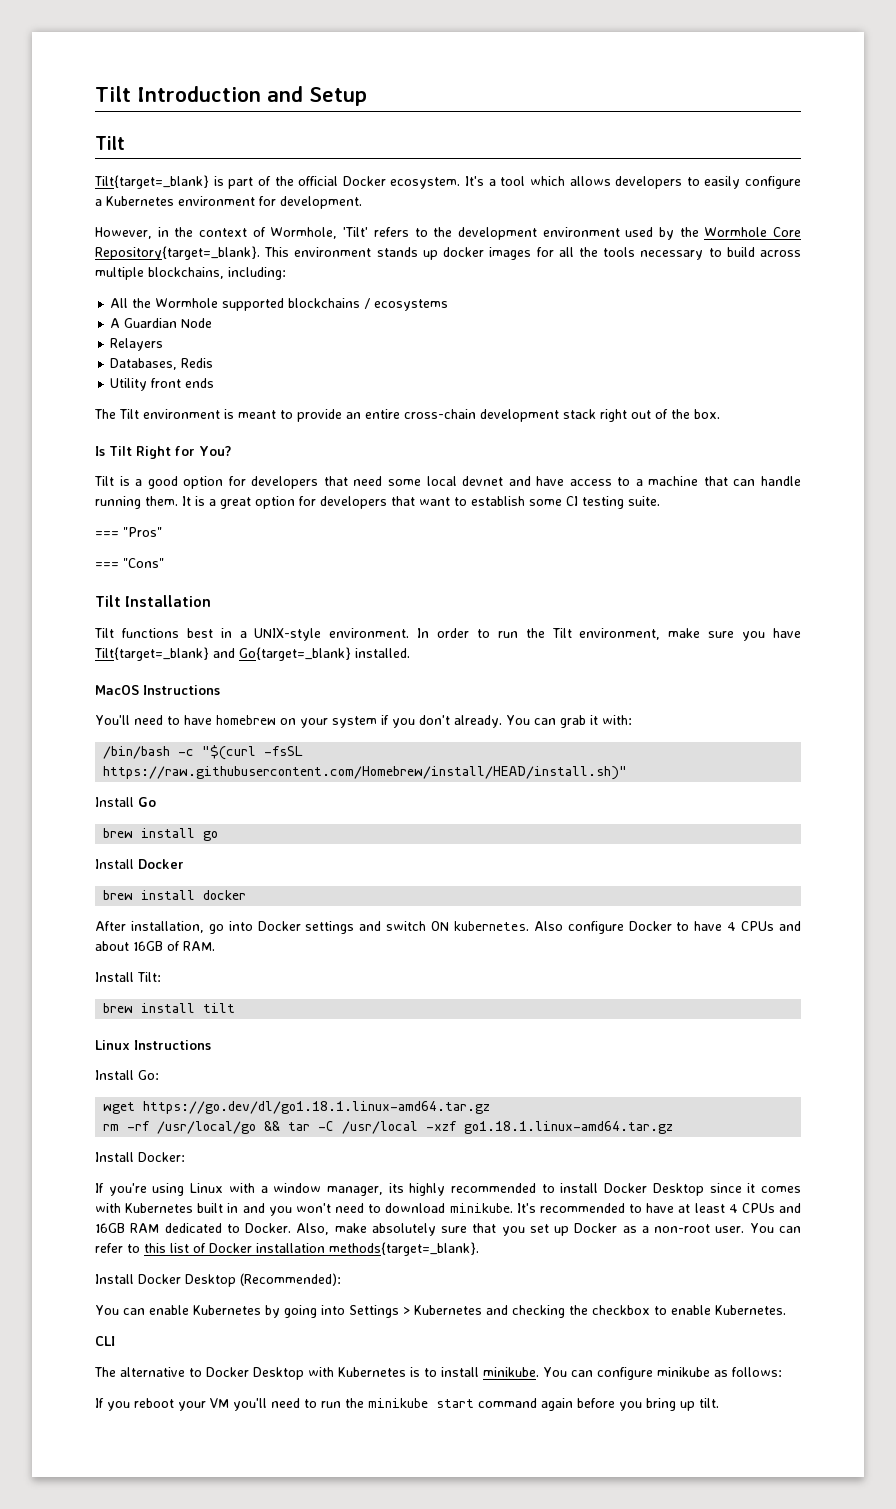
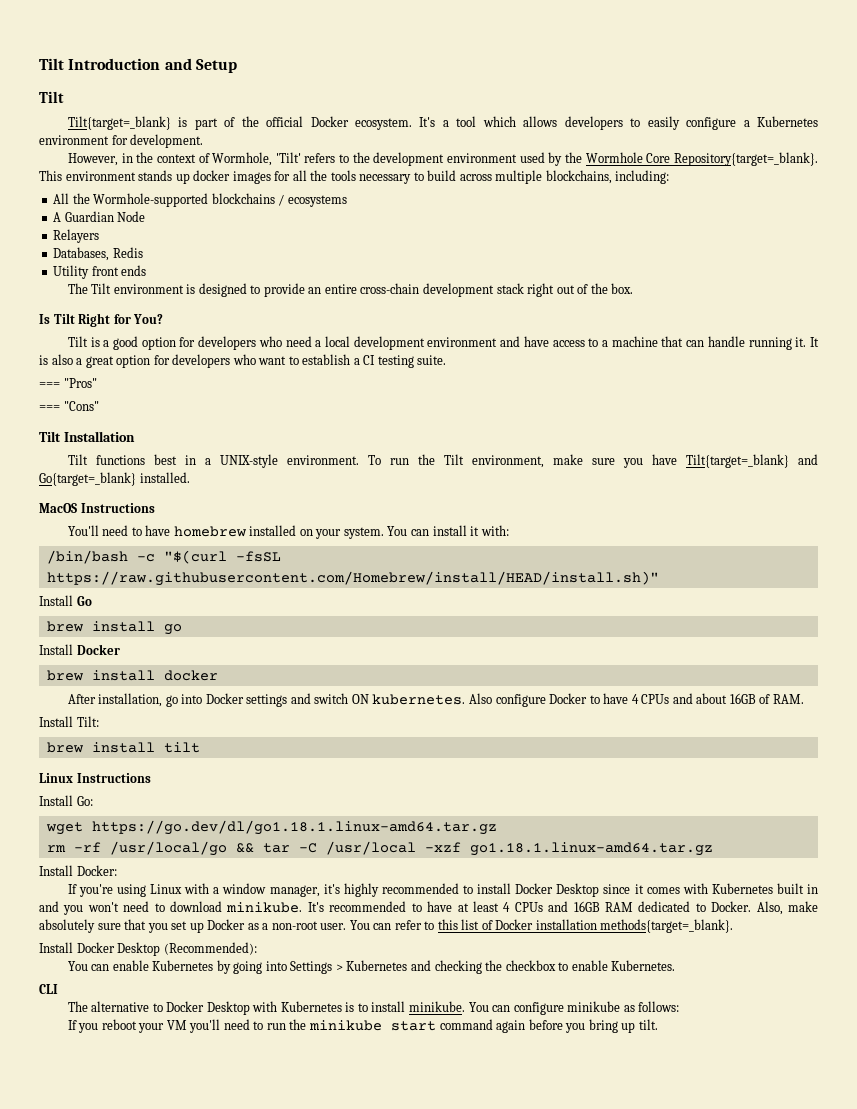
- All the Wormhole supported blockchains / ecosystems
+ All the Wormhole-supported blockchains / ecosystems
- The Tilt environment is meant to provide an entire cross-chain development stack right out of the box.
+ The Tilt environment is designed to provide an entire cross-chain development stack right out of the box.
- Tilt is a good option for developers that need some local devnet and have access to a machine that can handle running them.
+ Tilt is a good option for developers who need a local development environment and have access to a machine that can handle running it.
- It is a great option for developers that want to establish some CI testing suite.
+ It is also a great option for developers who want to establish a CI testing suite.
- In order to run the Tilt environment, make sure you have Tilt{target=_blank} and Go{target=_blank} installed.
+ To run the Tilt environment, make sure you have Tilt{target=_blank} and Go{target=_blank} installed.
- You'll need to have homebrew on your system if you don't already. You can grab it with:
+ You'll need to have homebrew installed on your system. You can install it with:
- If you're using Linux with a window manager, its highly recommended to install Docker Desktop since it comes with Kubernetes built in and you won't need to download minikube.
+ If you're using Linux with a window manager, it's highly recommended to install Docker Desktop since it comes with Kubernetes built in and you won't need to download minikube.

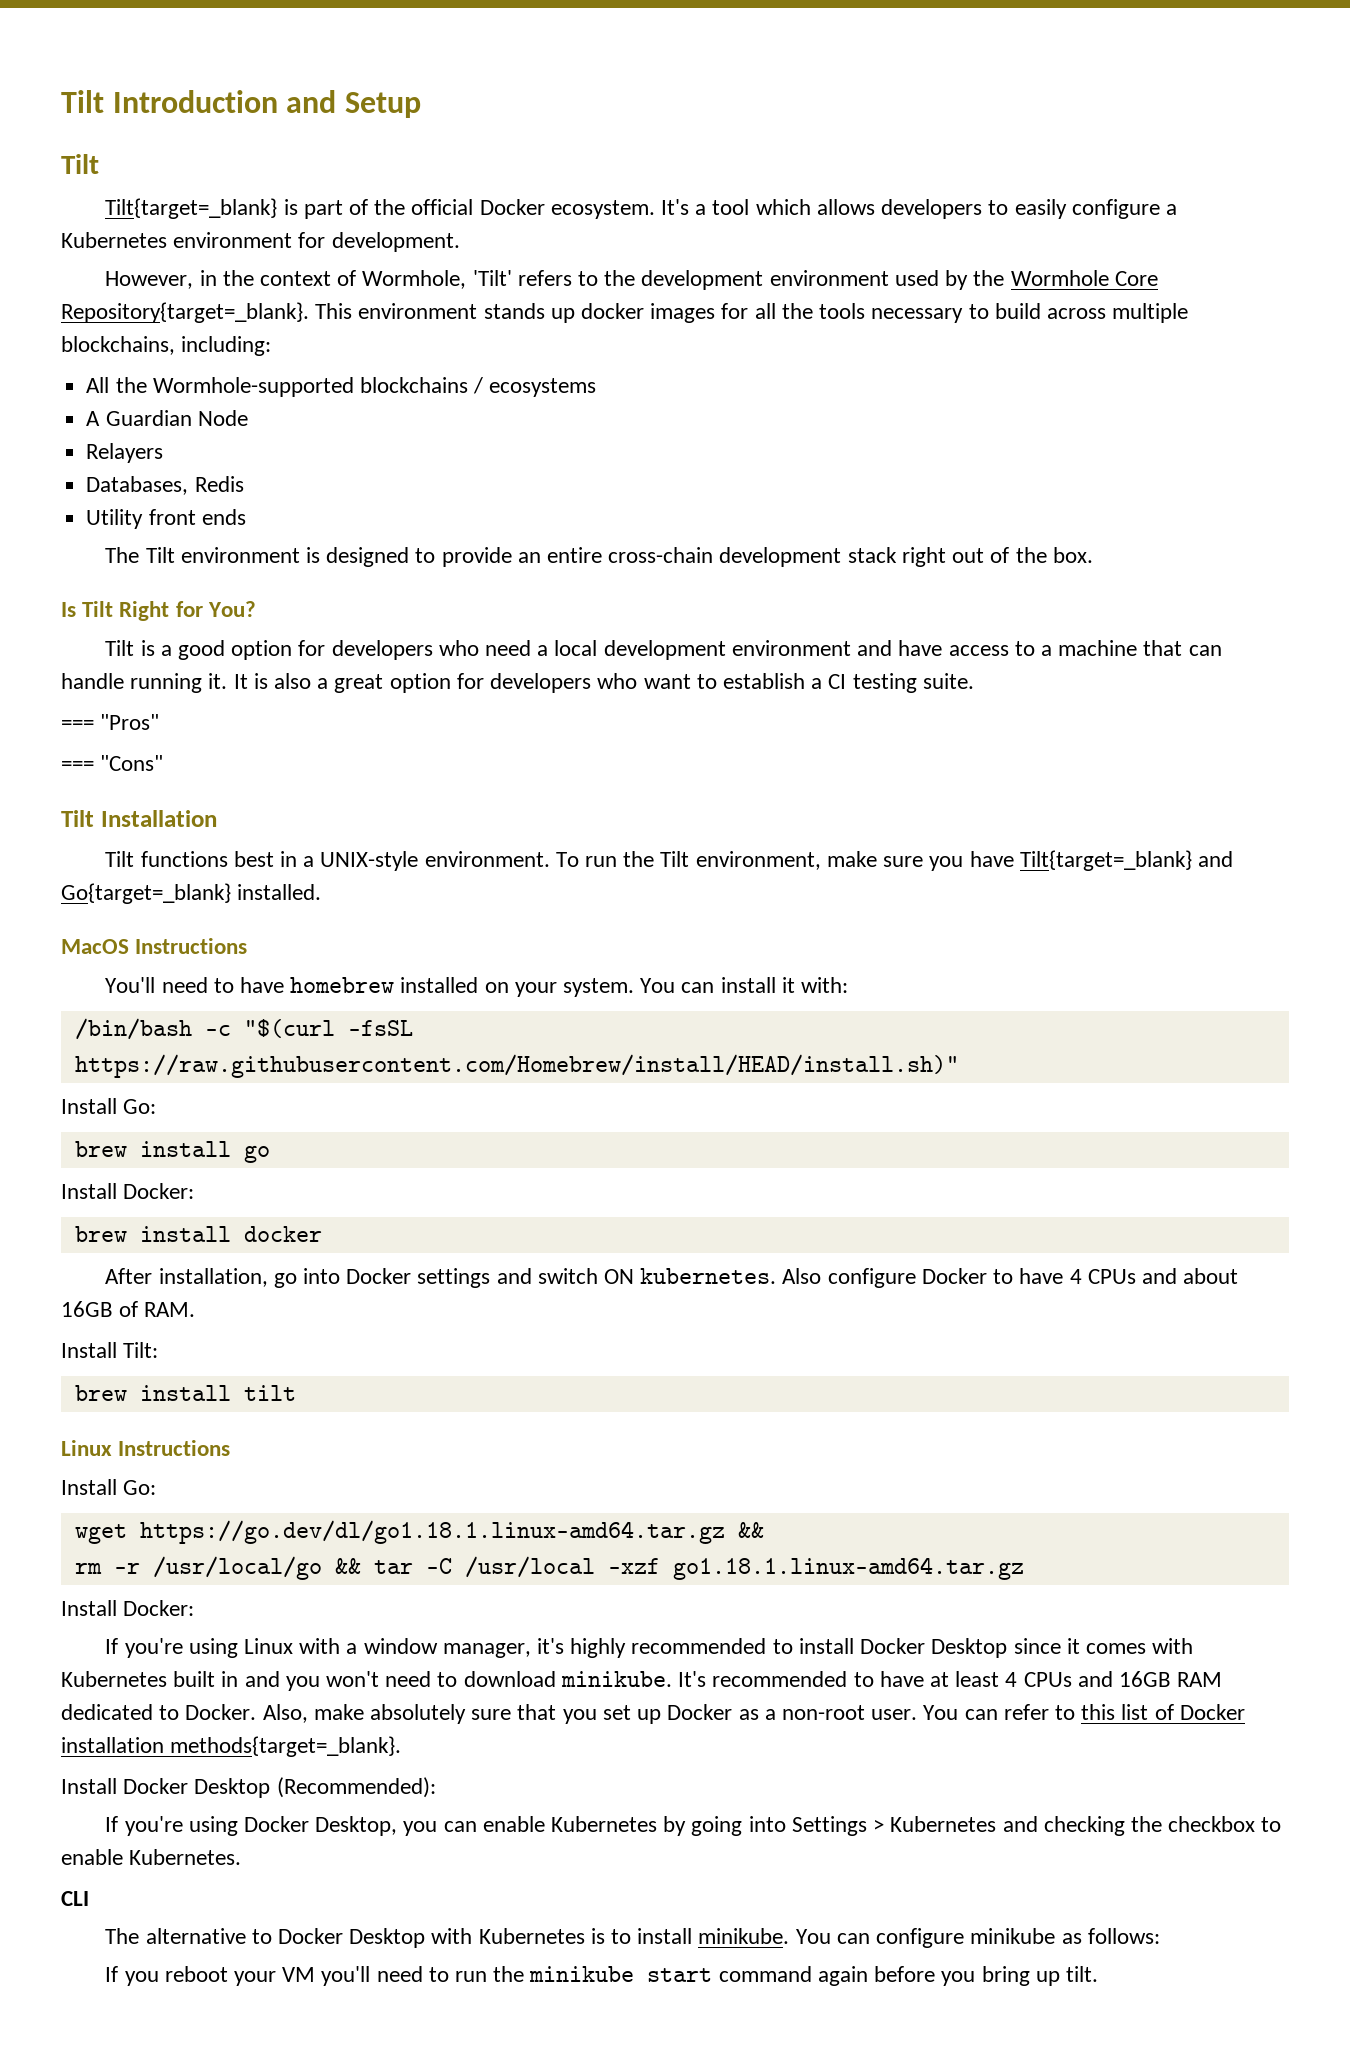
  /bin/bash -c "$(curl -fsSL https://raw.githubusercontent.com/Homebrew/install/HEAD/install.sh)"
- Install Go
+ Install Go:
  brew install go
- Install Docker
+ Install Docker:
- wget https://go.dev/dl/go1.18.1.linux-amd64.tar.gz
+ wget https://go.dev/dl/go1.18.1.linux-amd64.tar.gz &&
- rm -rf /usr/local/go && tar -C /usr/local -xzf go1.18.1.linux-amd64.tar.gz
+ rm -r /usr/local/go && tar -C /usr/local -xzf go1.18.1.linux-amd64.tar.gz
- You can enable Kubernetes by going into Settings > Kubernetes and checking the checkbox to enable Kubernetes.
+ If you're using Docker Desktop, you can enable Kubernetes by going into Settings > Kubernetes and checking the checkbox to enable Kubernetes.

